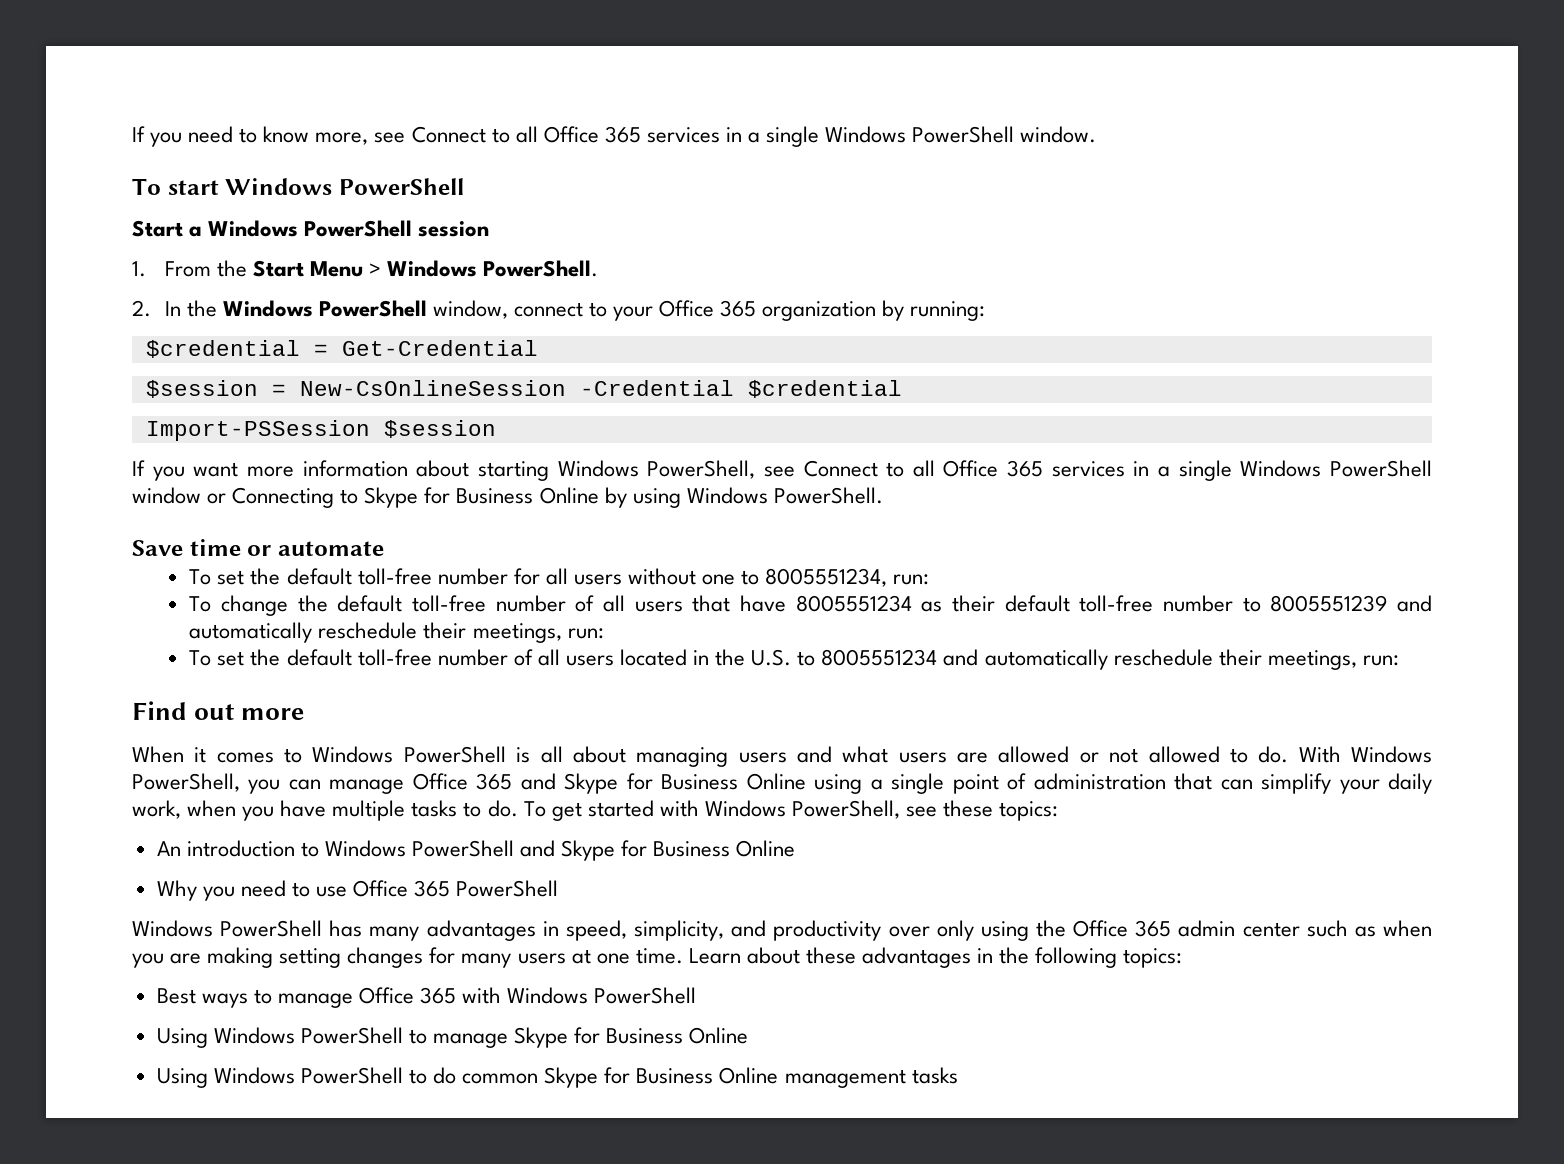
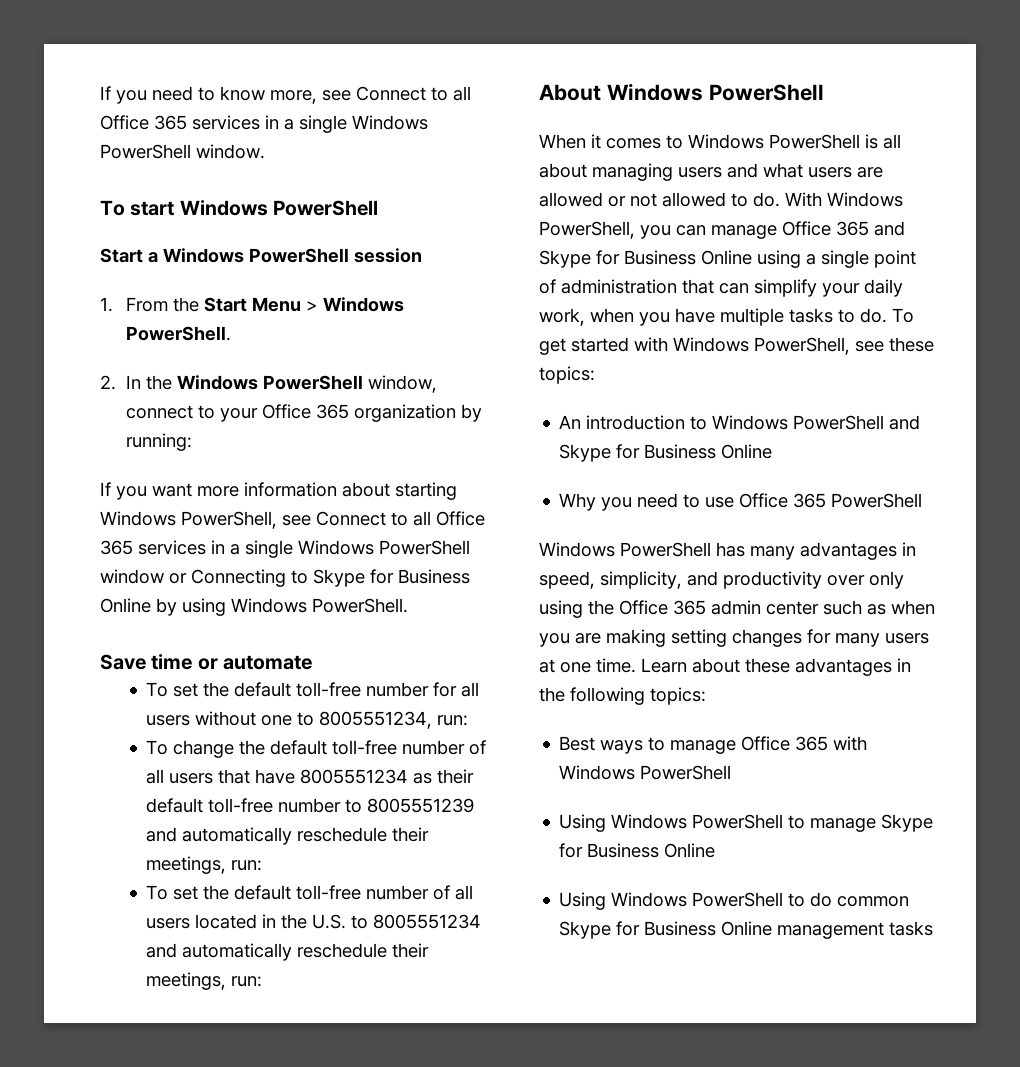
- $credential = Get-Credential
- $session = New-CsOnlineSession -Credential $credential
- Import-PSSession $session
- Find out more
+ About Windows PowerShell

